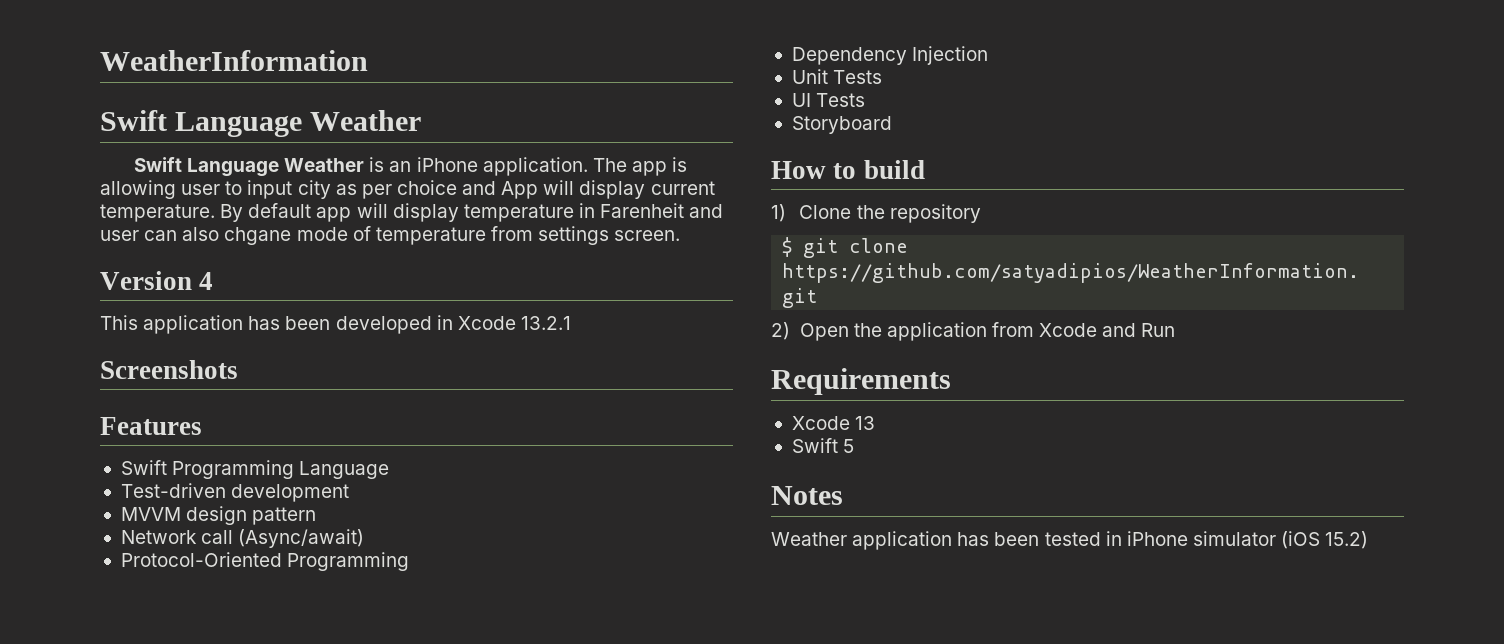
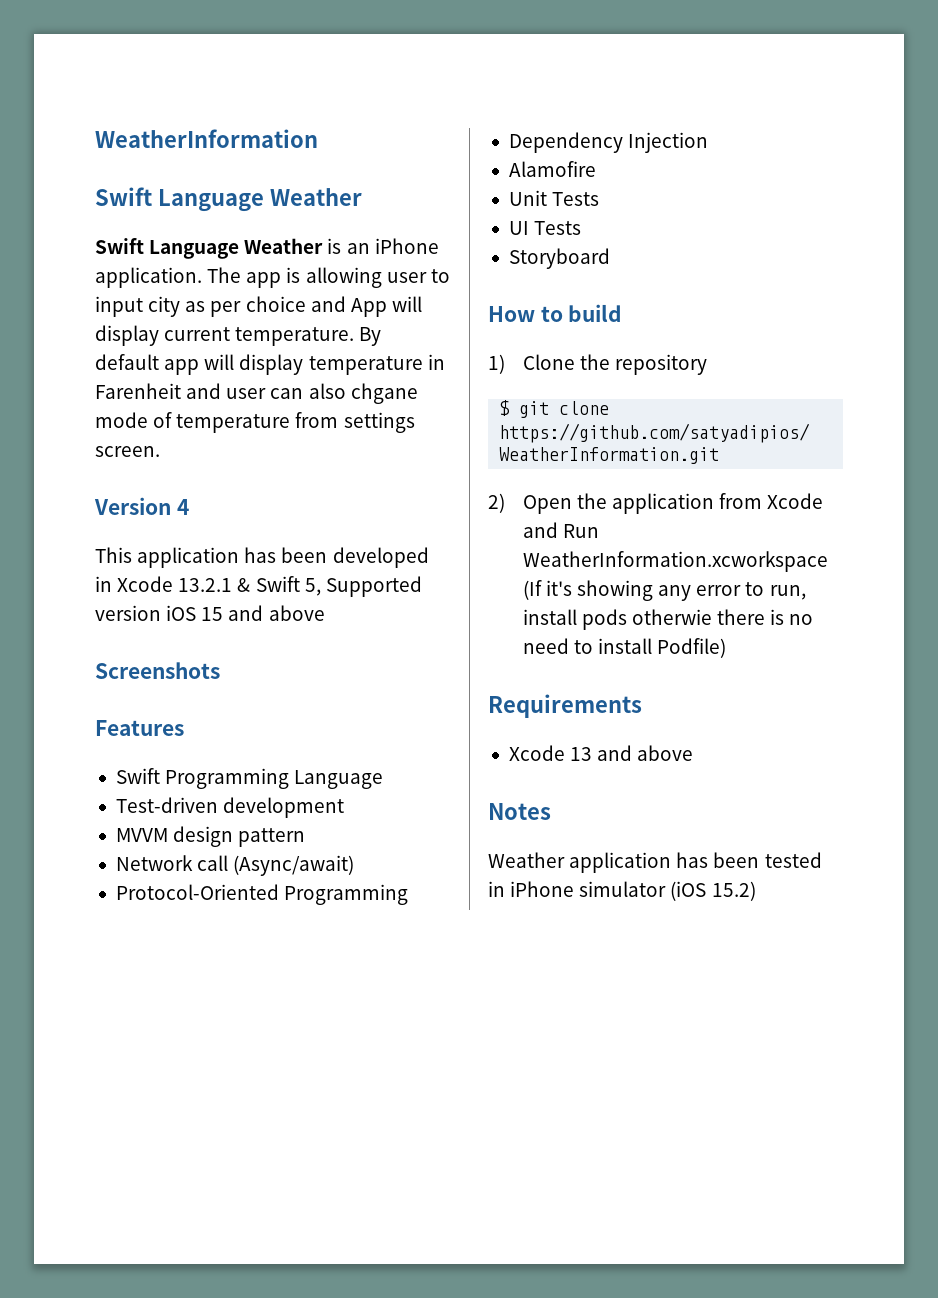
- This application has been developed in Xcode 13.2.1
+ This application has been developed in Xcode 13.2.1 & Swift 5, Supported version iOS 15 and above
+ Alamofire
- 2) Open the application from Xcode and Run
+ 2) Open the application from Xcode and Run WeatherInformation.xcworkspace (If it's showing any error to run, install pods otherwie there is no need to install Podfile)
- Xcode 13
- Swift 5
+ Xcode 13 and above

